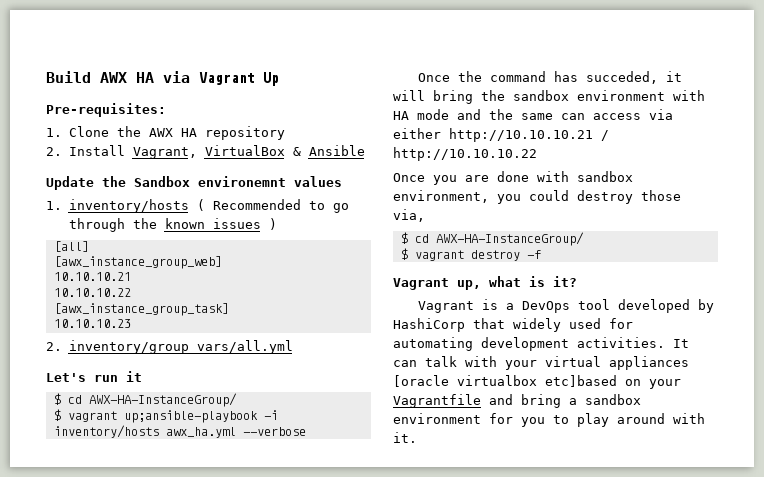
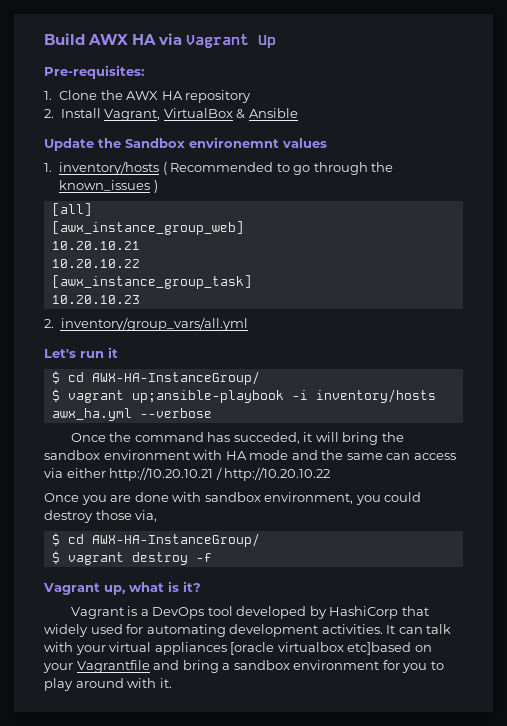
- 10.10.10.21
- 10.10.10.22
+ 10.20.10.21
+ 10.20.10.22
- 10.10.10.23
+ 10.20.10.23
- Once the command has succeded, it will bring the sandbox environment with HA mode and the same can access via either http://10.10.10.21 / http://10.10.10.22
+ Once the command has succeded, it will bring the sandbox environment with HA mode and the same can access via either http://10.20.10.21 / http://10.20.10.22

